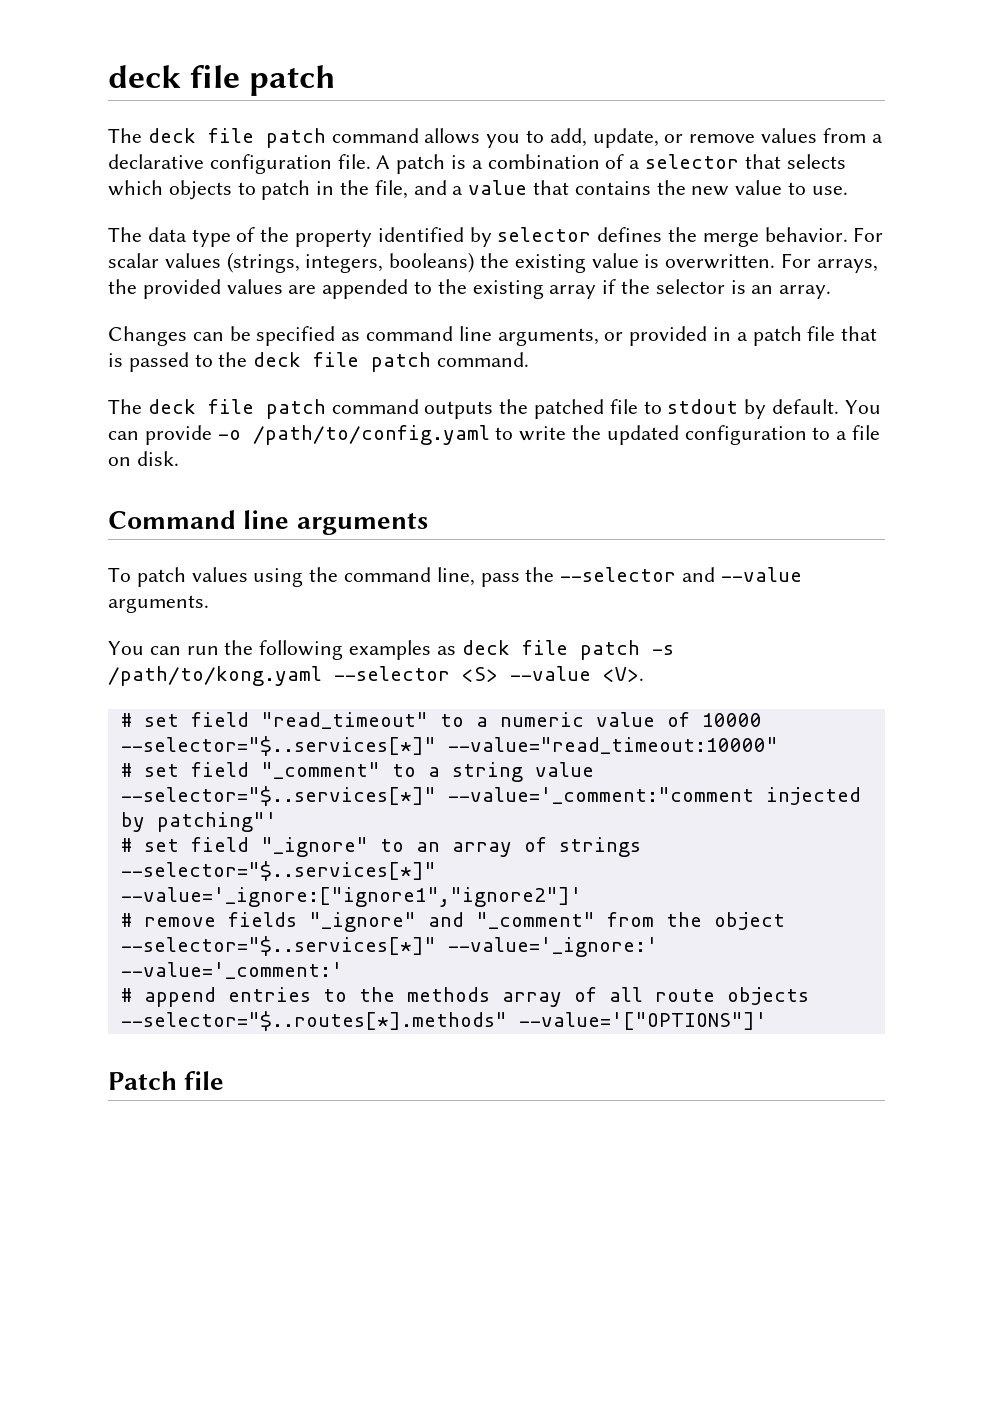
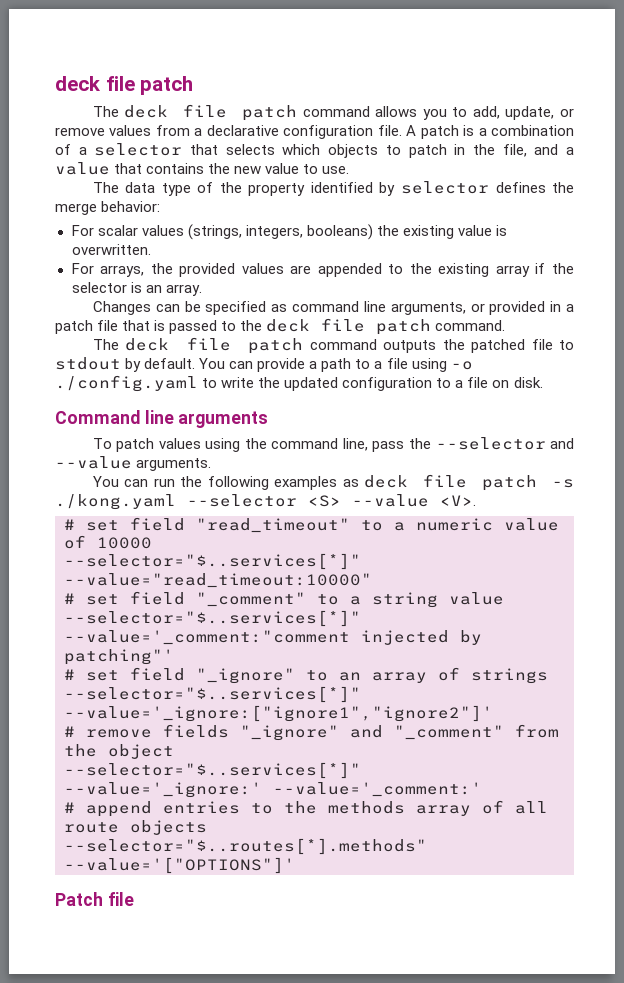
- The data type of the property identified by selector defines the merge behavior. For scalar values (strings, integers, booleans) the existing value is overwritten. For arrays, the provided values are appended to the existing array if the selector is an array.
+ The data type of the property identified by selector defines the merge behavior:
+ For scalar values (strings, integers, booleans) the existing value is overwritten.
+ For arrays, the provided values are appended to the existing array if the selector is an array.
- You can provide -o /path/to/config.yaml to write the updated configuration to a file on disk.
+ You can provide a path to a file using -o ./config.yaml to write the updated configuration to a file on disk.
- You can run the following examples as deck file patch -s /path/to/kong.yaml --selector <S> --value <V>.
+ You can run the following examples as deck file patch -s ./kong.yaml --selector <S> --value <V>.

